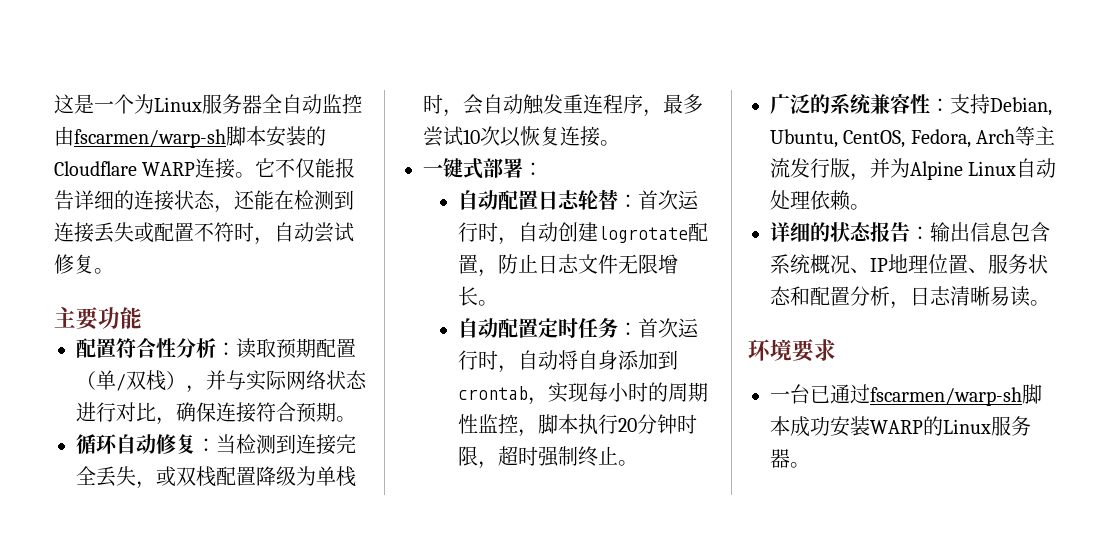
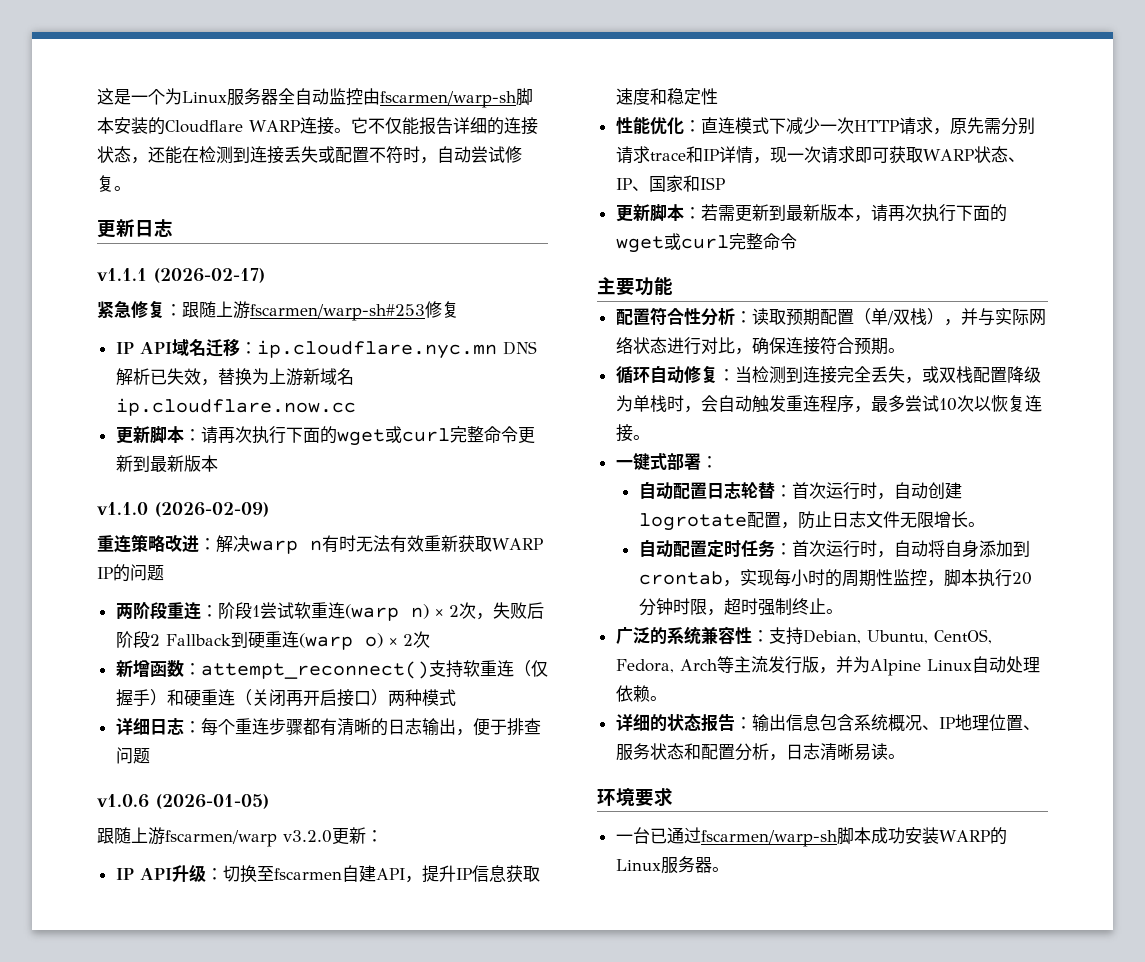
+ 更新日志
+ v1.1.1 (2026-02-17)
+ 紧急修复：跟随上游fscarmen/warp-sh#253修复
+ IP API域名迁移：ip.cloudflare.nyc.mn DNS解析已失效，替换为上游新域名ip.cloudflare.now.cc
+ 更新脚本：请再次执行下面的wget或curl完整命令更新到最新版本
+ v1.1.0 (2026-02-09)
+ 重连策略改进：解决warp n有时无法有效重新获取WARP IP的问题
+ 两阶段重连：阶段1尝试软重连(warp n) × 2次，失败后阶段2 Fallback到硬重连(warp o) × 2次
+ 新增函数：attempt_reconnect()支持软重连（仅握手）和硬重连（关闭再开启接口）两种模式
+ 详细日志：每个重连步骤都有清晰的日志输出，便于排查问题
+ v1.0.6 (2026-01-05)
+ 跟随上游fscarmen/warp v3.2.0更新：
+ IP API升级：切换至fscarmen自建API，提升IP信息获取速度和稳定性
+ 性能优化：直连模式下减少一次HTTP请求，原先需分别请求trace和IP详情，现一次请求即可获取WARP状态、IP、国家和ISP
+ 更新脚本：若需更新到最新版本，请再次执行下面的wget或curl完整命令

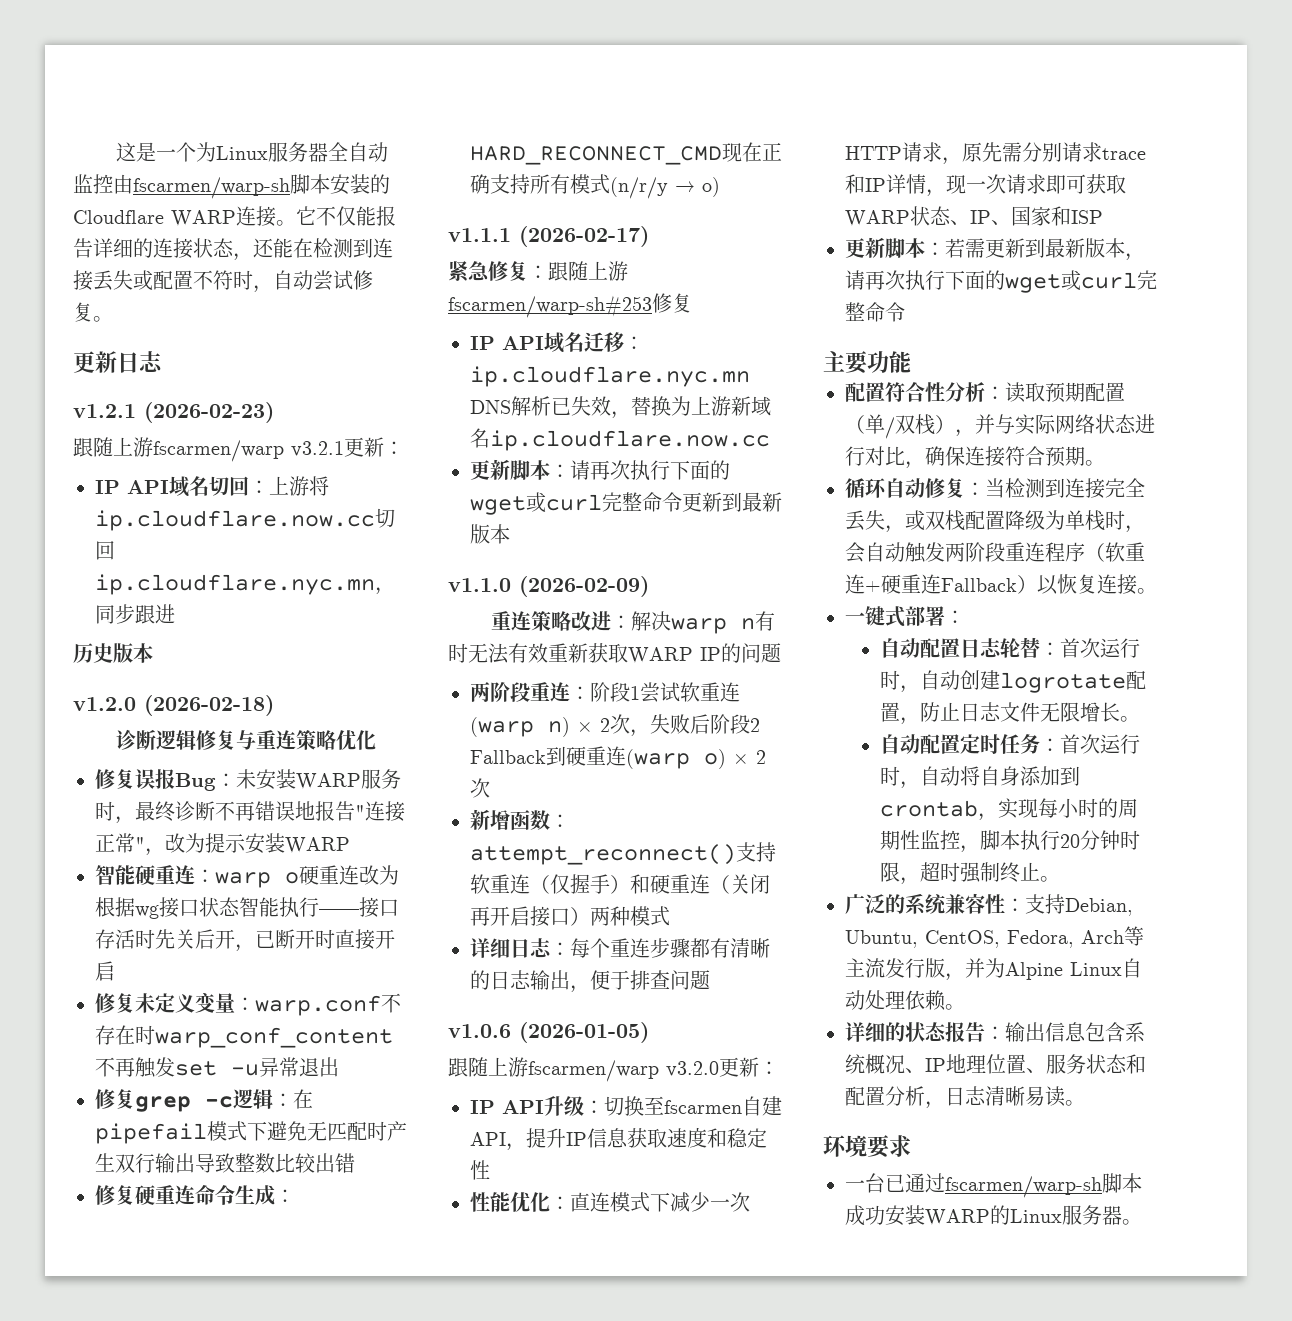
+ v1.2.1 (2026-02-23)
+ 跟随上游fscarmen/warp v3.2.1更新：
+ IP API域名切回：上游将ip.cloudflare.now.cc切回ip.cloudflare.nyc.mn，同步跟进
+ 历史版本
+ v1.2.0 (2026-02-18)
+ 诊断逻辑修复与重连策略优化
+ 修复误报Bug：未安装WARP服务时，最终诊断不再错误地报告"连接正常"，改为提示安装WARP
+ 智能硬重连：warp o硬重连改为根据wg接口状态智能执行——接口存活时先关后开，已断开时直接开启
+ 修复未定义变量：warp.conf不存在时warp_conf_content不再触发set -u异常退出
+ 修复grep -c逻辑：在pipefail模式下避免无匹配时产生双行输出导致整数比较出错
+ 修复硬重连命令生成：HARD_RECONNECT_CMD现在正确支持所有模式(n/r/y → o)
- 循环自动修复：当检测到连接完全丢失，或双栈配置降级为单栈时，会自动触发重连程序，最多尝试10次以恢复连接。
+ 循环自动修复：当检测到连接完全丢失，或双栈配置降级为单栈时，会自动触发两阶段重连程序（软重连+硬重连Fallback）以恢复连接。

